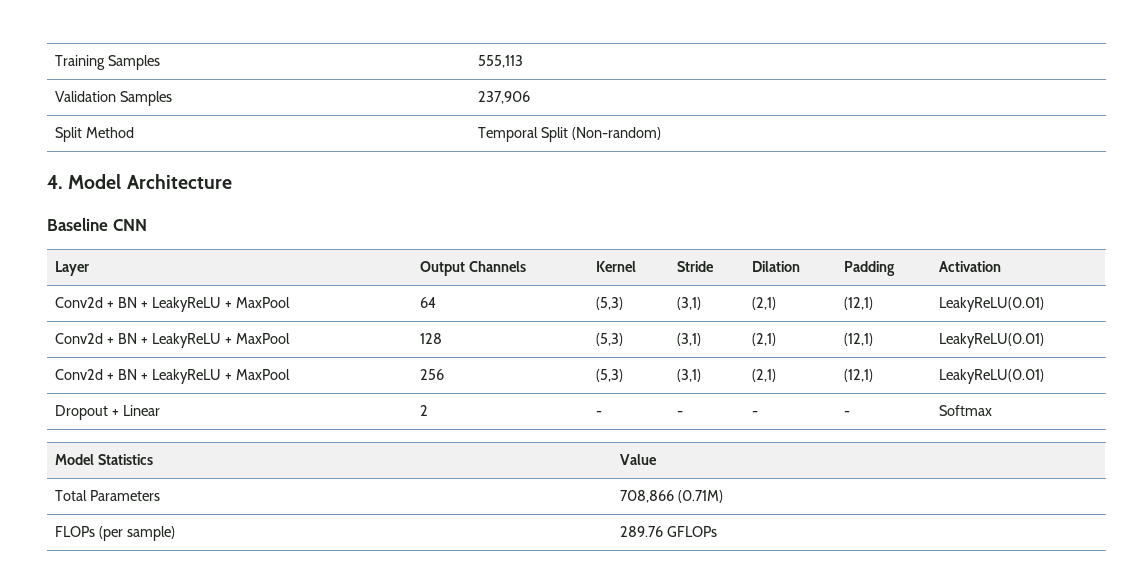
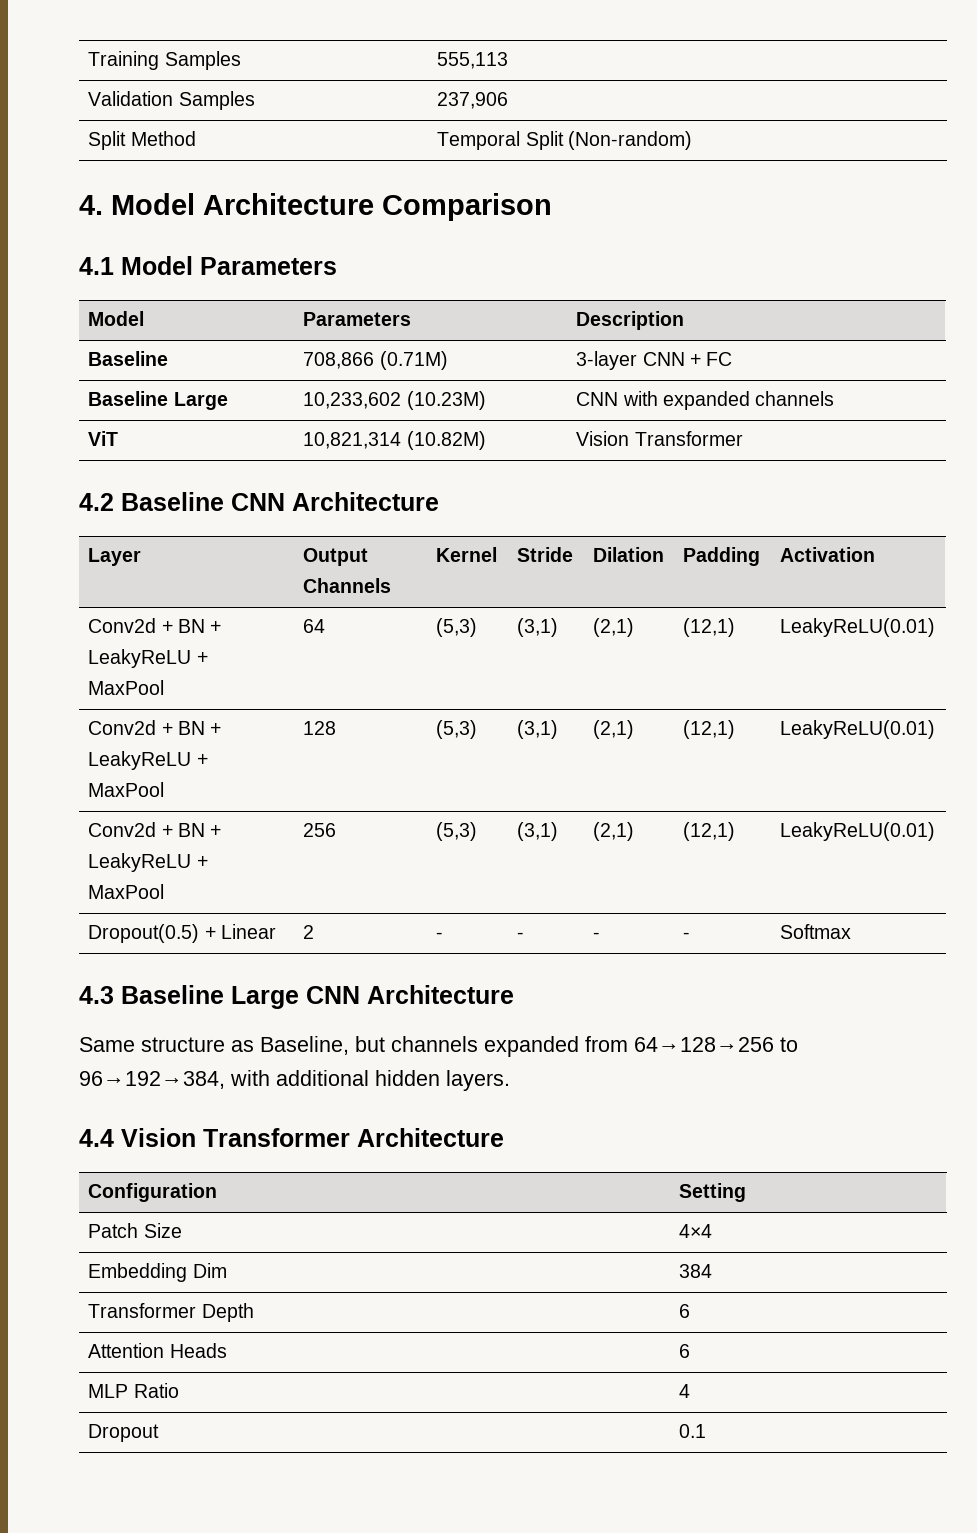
- 4. Model Architecture
- Baseline CNN
+ 4. Model Architecture Comparison
+ 4.1 Model Parameters
+ Model | Parameters | Description
+ Baseline | 708,866 (0.71M) | 3-layer CNN + FC
+ Baseline Large | 10,233,602 (10.23M) | CNN with expanded channels
+ ViT | 10,821,314 (10.82M) | Vision Transformer
+ 4.2 Baseline CNN Architecture
- Dropout + Linear | 2 | - | - | - | - | Softmax
+ Dropout(0.5) + Linear | 2 | - | - | - | - | Softmax
- Model Statistics | Value
- Total Parameters | 708,866 (0.71M)
- FLOPs (per sample) | 289.76 GFLOPs
+ 4.3 Baseline Large CNN Architecture
+ Same structure as Baseline, but channels expanded from 64→128→256 to 96→192→384, with additional hidden layers.
+ 4.4 Vision Transformer Architecture
+ Configuration | Setting
+ Patch Size | 4×4
+ Embedding Dim | 384
+ Transformer Depth | 6
+ Attention Heads | 6
+ MLP Ratio | 4
+ Dropout | 0.1

